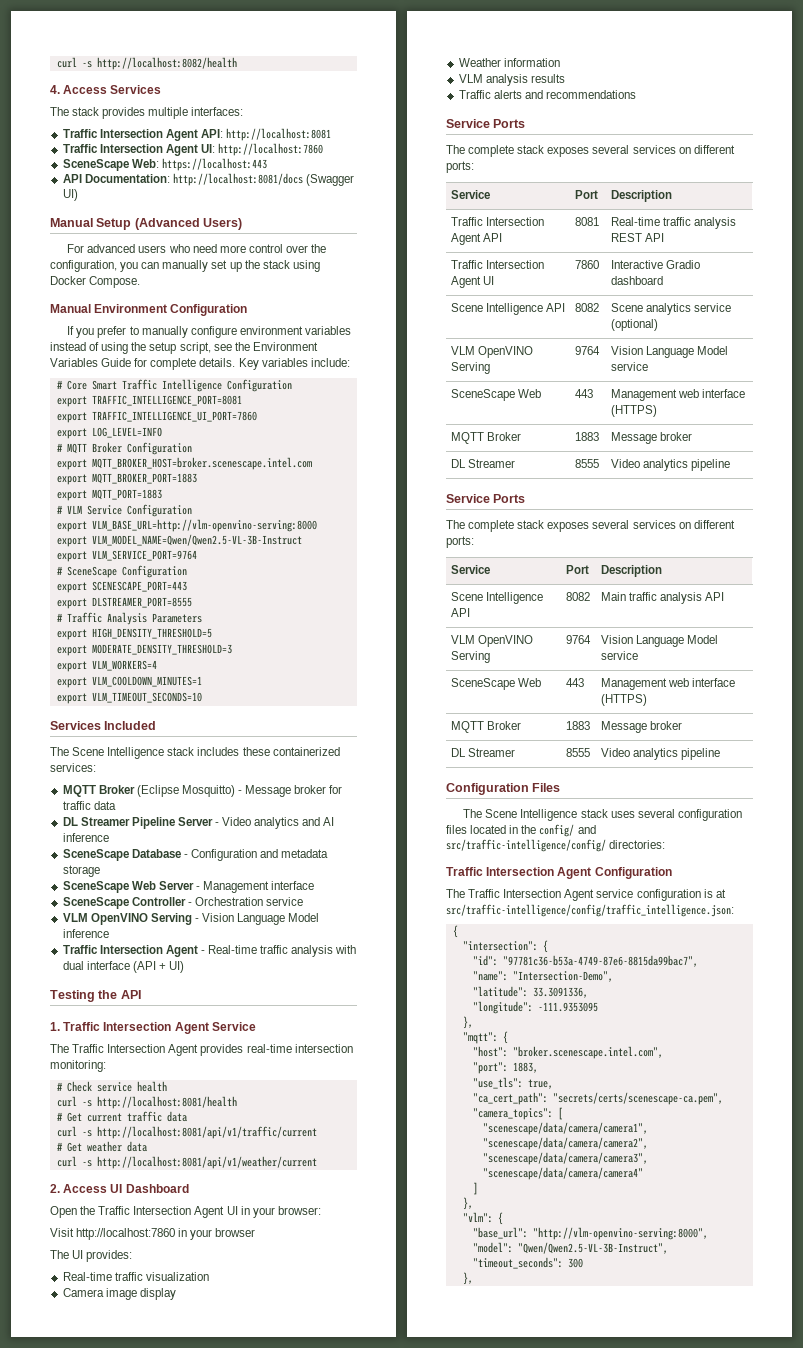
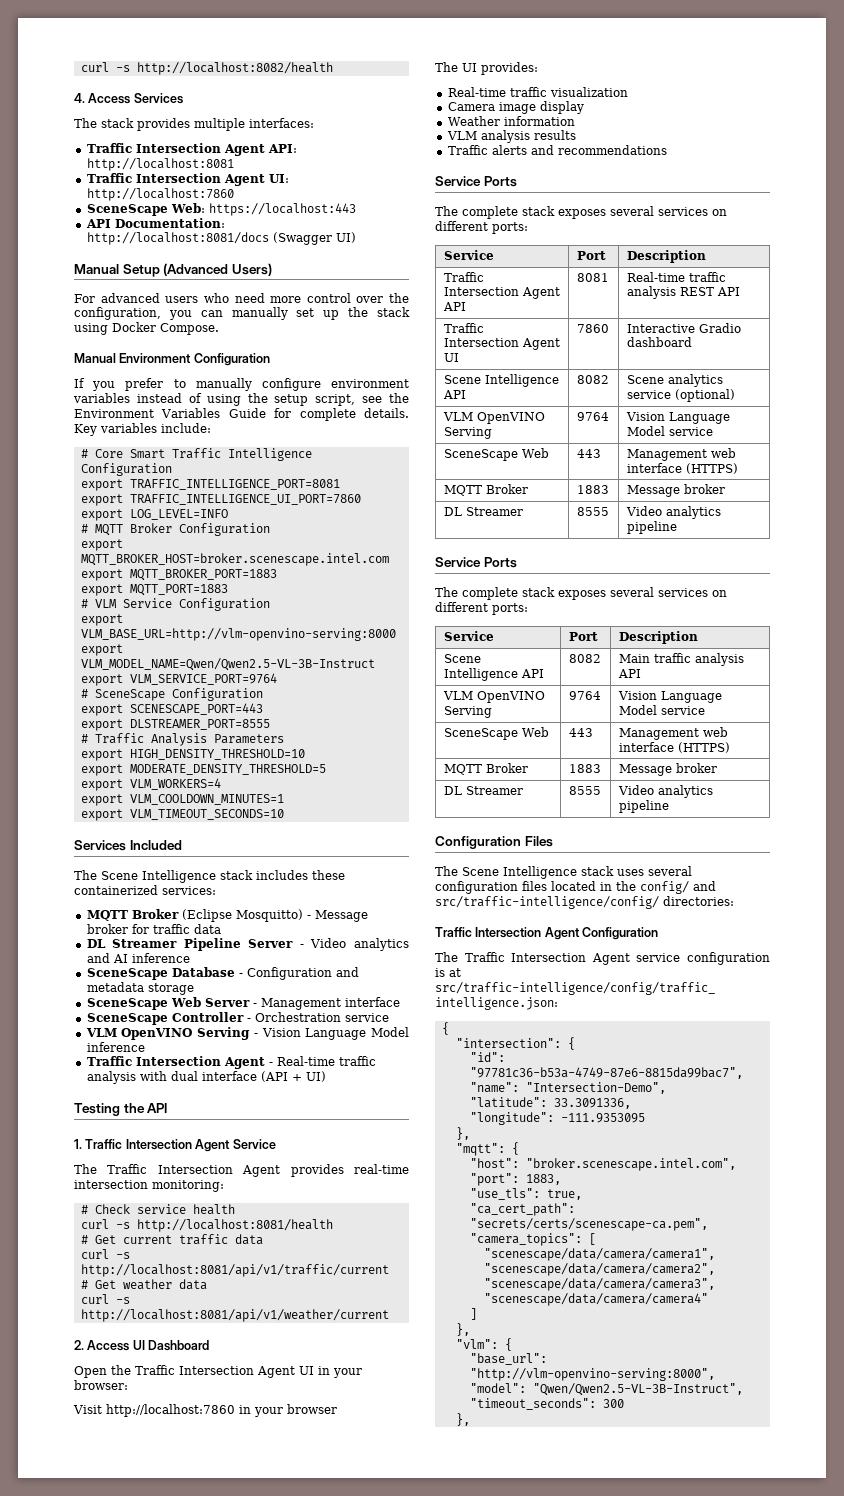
- export HIGH_DENSITY_THRESHOLD=5
- export MODERATE_DENSITY_THRESHOLD=3
+ export HIGH_DENSITY_THRESHOLD=10
+ export MODERATE_DENSITY_THRESHOLD=5

